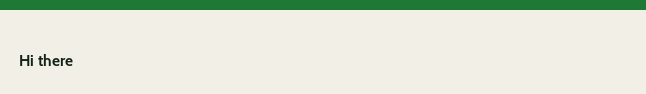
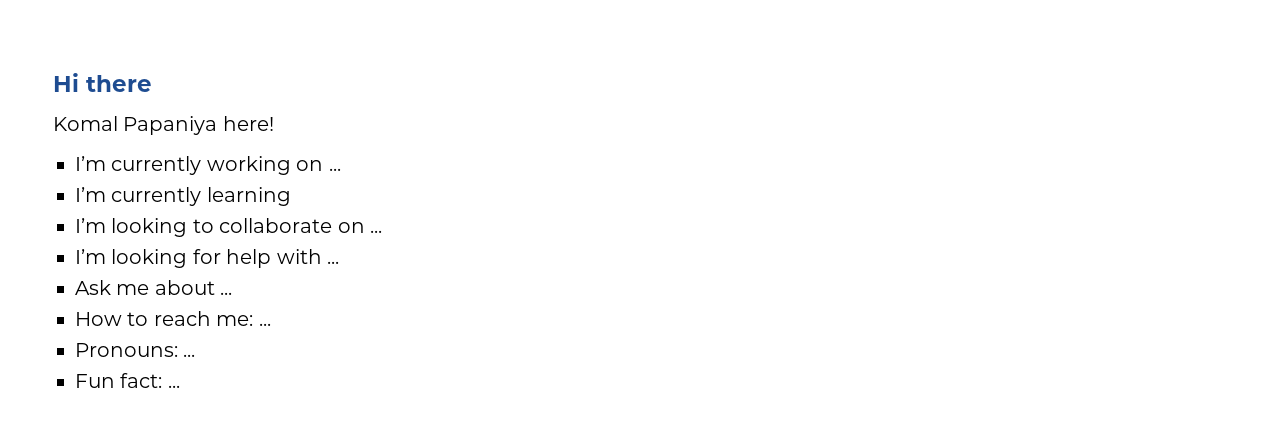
+ Komal Papaniya here!
+ I’m currently working on ...
+ I’m currently learning
+ I’m looking to collaborate on ...
+ I’m looking for help with ...
+ Ask me about ...
+ How to reach me: ...
+ Pronouns: ...
+ Fun fact: ...

